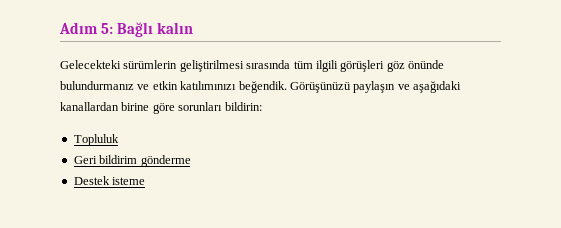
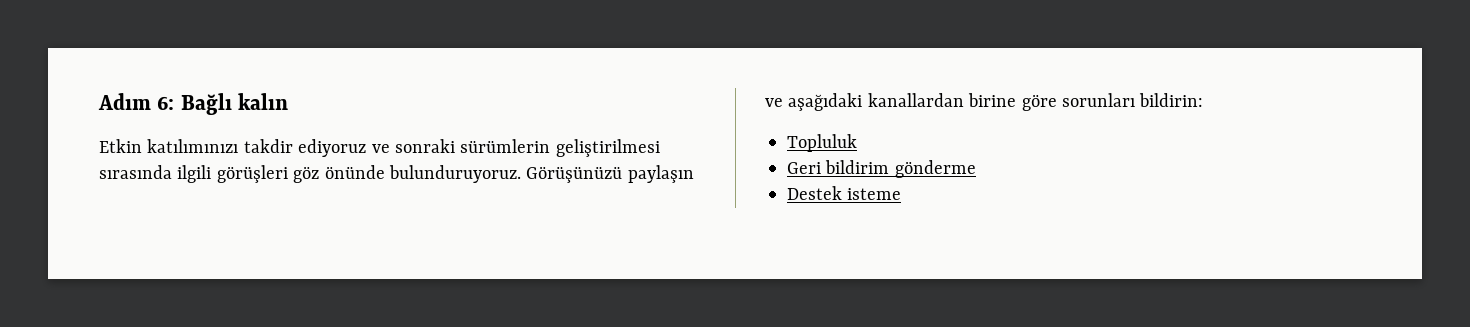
- Adım 5: Bağlı kalın
+ Adım 6: Bağlı kalın
- Gelecekteki sürümlerin geliştirilmesi sırasında tüm ilgili görüşleri göz önünde bulundurmanız ve etkin katılımınızı beğendik.
+ Etkin katılımınızı takdir ediyoruz ve sonraki sürümlerin geliştirilmesi sırasında ilgili görüşleri göz önünde bulunduruyoruz.

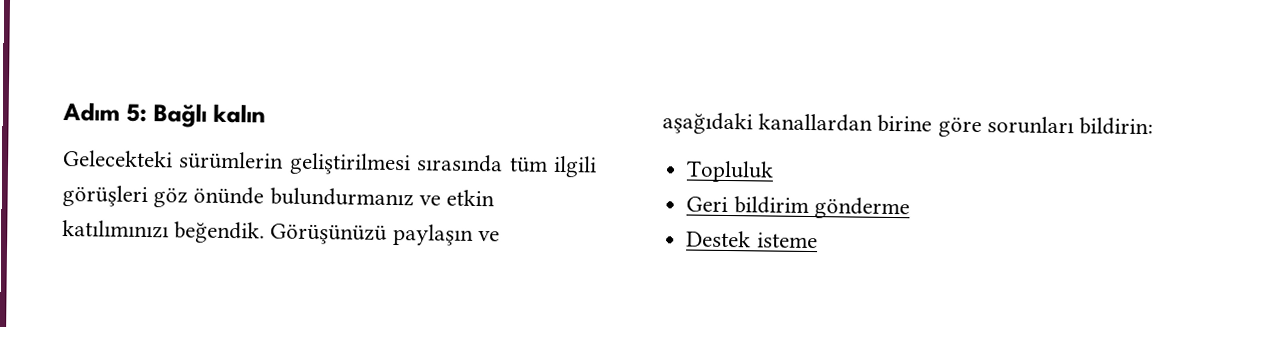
- Adım 6: Bağlı kalın
+ Adım 5: Bağlı kalın
- Etkin katılımınızı takdir ediyoruz ve sonraki sürümlerin geliştirilmesi sırasında ilgili görüşleri göz önünde bulunduruyoruz.
+ Gelecekteki sürümlerin geliştirilmesi sırasında tüm ilgili görüşleri göz önünde bulundurmanız ve etkin katılımınızı beğendik.

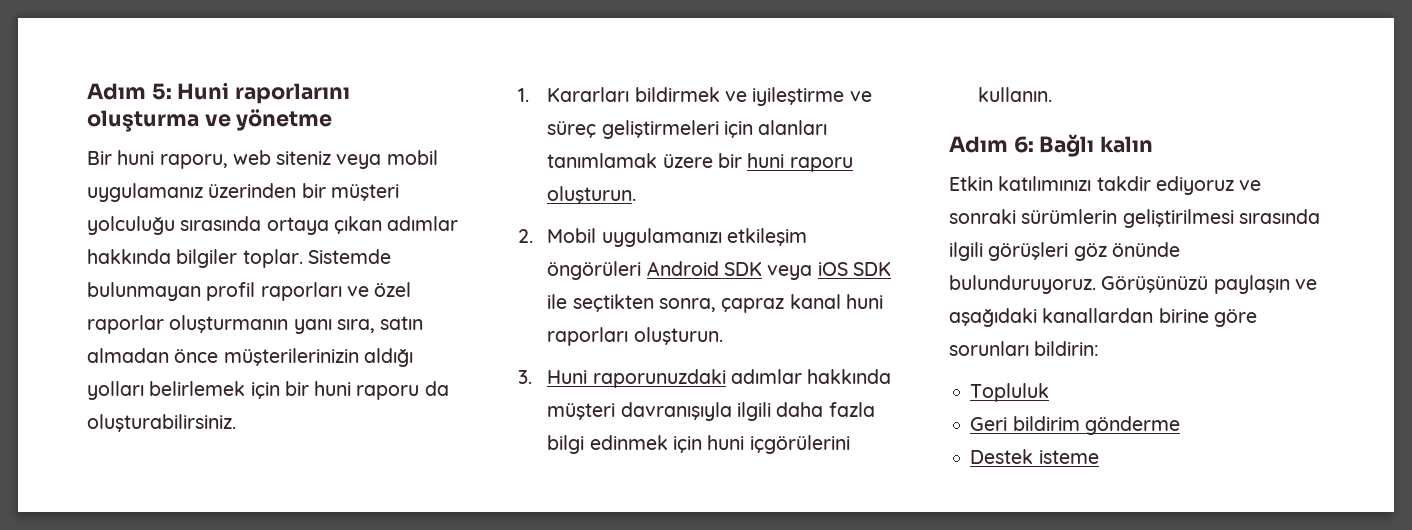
- Adım 5: Bağlı kalın
- Gelecekteki sürümlerin geliştirilmesi sırasında tüm ilgili görüşleri göz önünde bulundurmanız ve etkin katılımınızı beğendik.
+ Adım 5: Huni raporlarını oluşturma ve yönetme
+ Bir huni raporu, web siteniz veya mobil uygulamanız üzerinden bir müşteri yolculuğu sırasında ortaya çıkan adımlar hakkında bilgiler toplar. Sistemde bulunmayan profil raporları ve özel raporlar oluşturmanın yanı sıra, satın almadan önce müşterilerinizin aldığı yolları belirlemek için bir huni raporu da oluşturabilirsiniz.
+ 1. Kararları bildirmek ve iyileştirme ve süreç geliştirmeleri için alanları tanımlamak üzere bir huni raporu oluşturun.
+ 2. Mobil uygulamanızı etkileşim öngörüleri Android SDK veya iOS SDK ile seçtikten sonra, çapraz kanal huni raporları oluşturun.
+ 3. Huni raporunuzdaki adımlar hakkında müşteri davranışıyla ilgili daha fazla bilgi edinmek için huni içgörülerini kullanın.
+ Adım 6: Bağlı kalın
+ Etkin katılımınızı takdir ediyoruz ve sonraki sürümlerin geliştirilmesi sırasında ilgili görüşleri göz önünde bulunduruyoruz.

